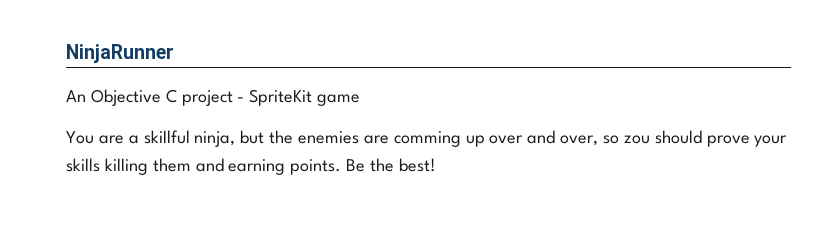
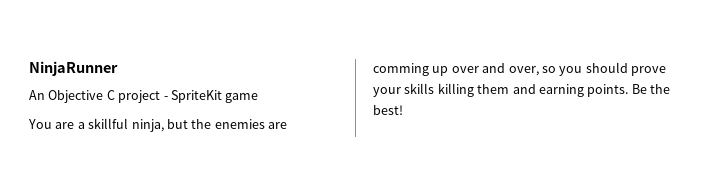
- You are a skillful ninja, but the enemies are comming up over and over, so zou should prove your skills killing them and earning points.
+ You are a skillful ninja, but the enemies are comming up over and over, so you should prove your skills killing them and earning points.

